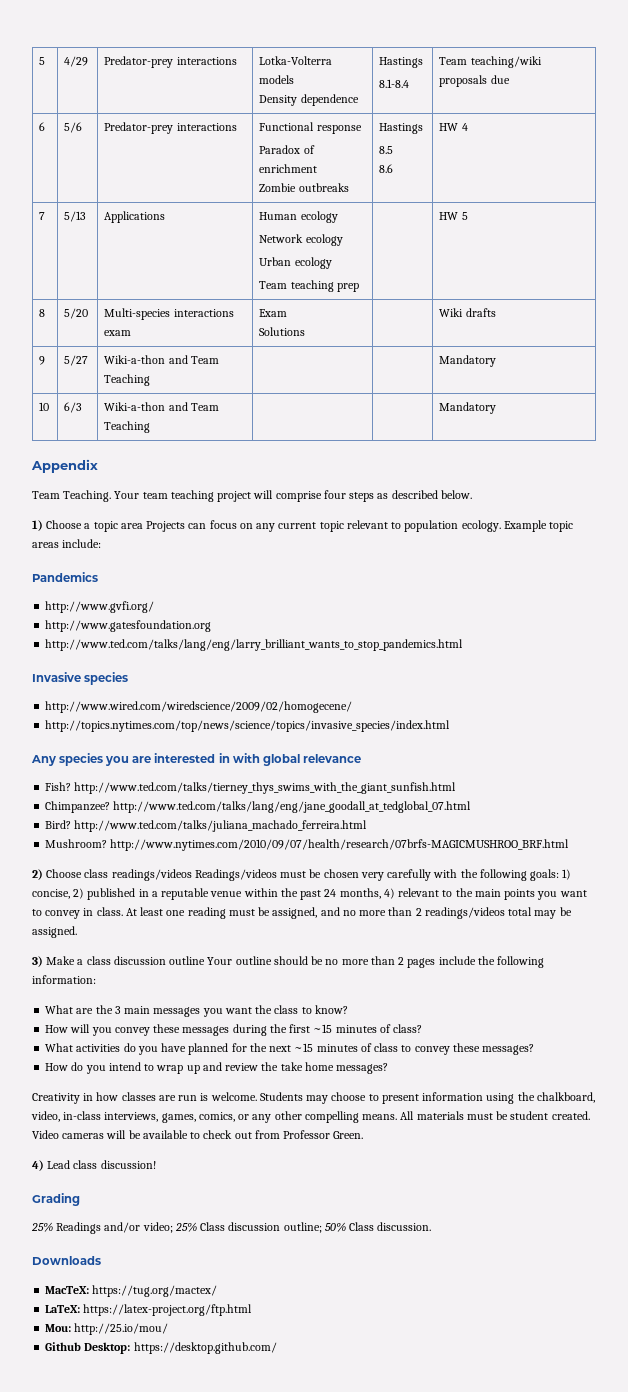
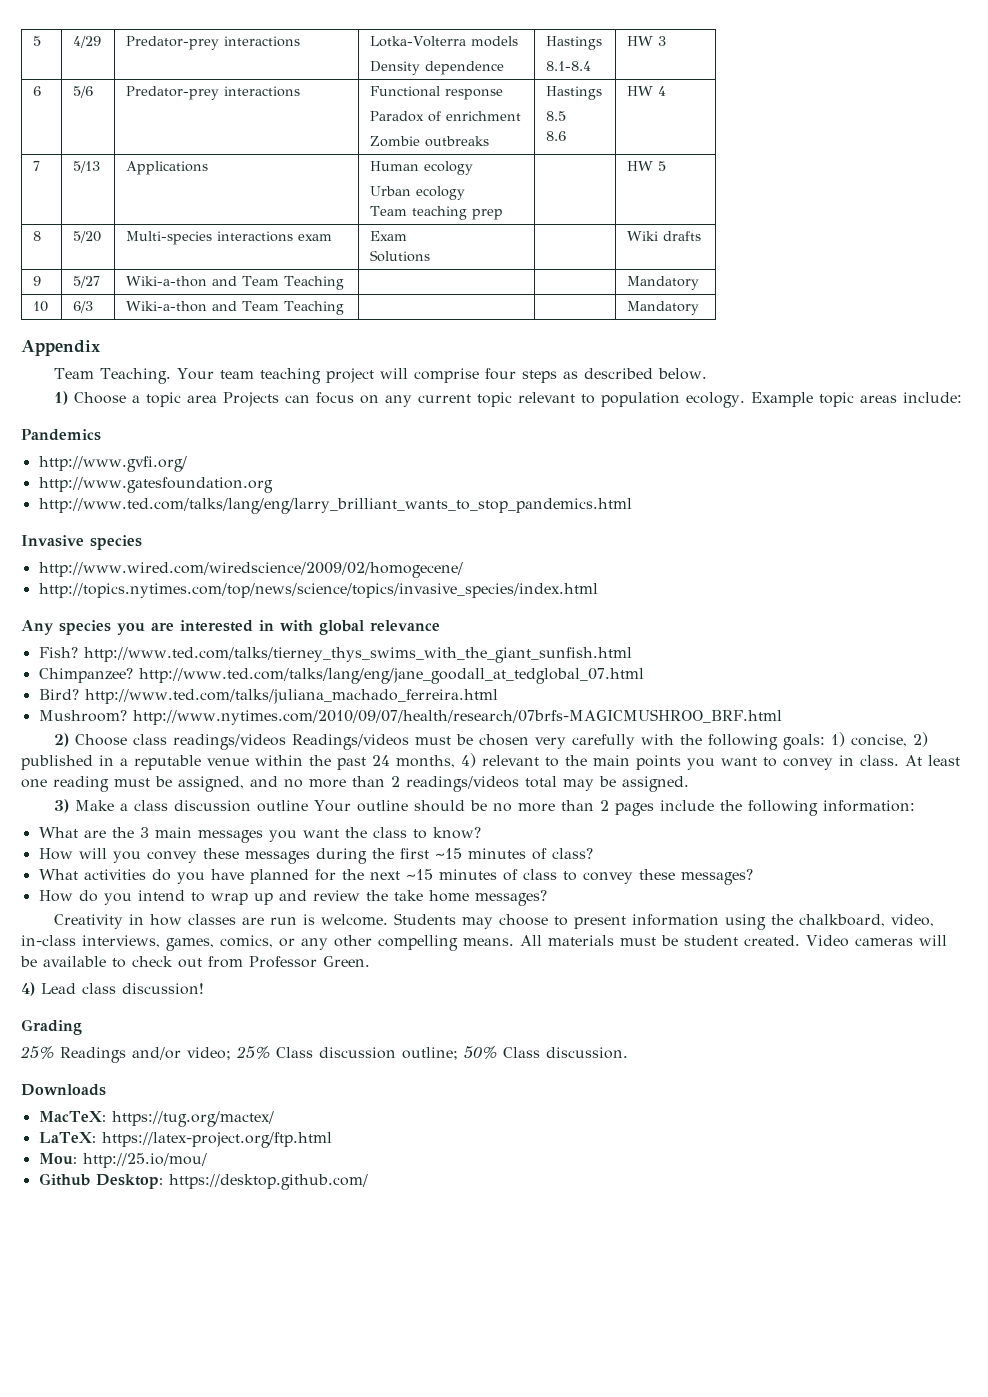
  5 | 4/29 | Predator-prey interactions | Lotka-Volterra models
  Density dependence | Hastings
- 8.1-8.4 | Team teaching/wiki proposals due
+ 8.1-8.4 | HW 3
  7 | 5/13 | Applications | Human ecology
- Network ecology

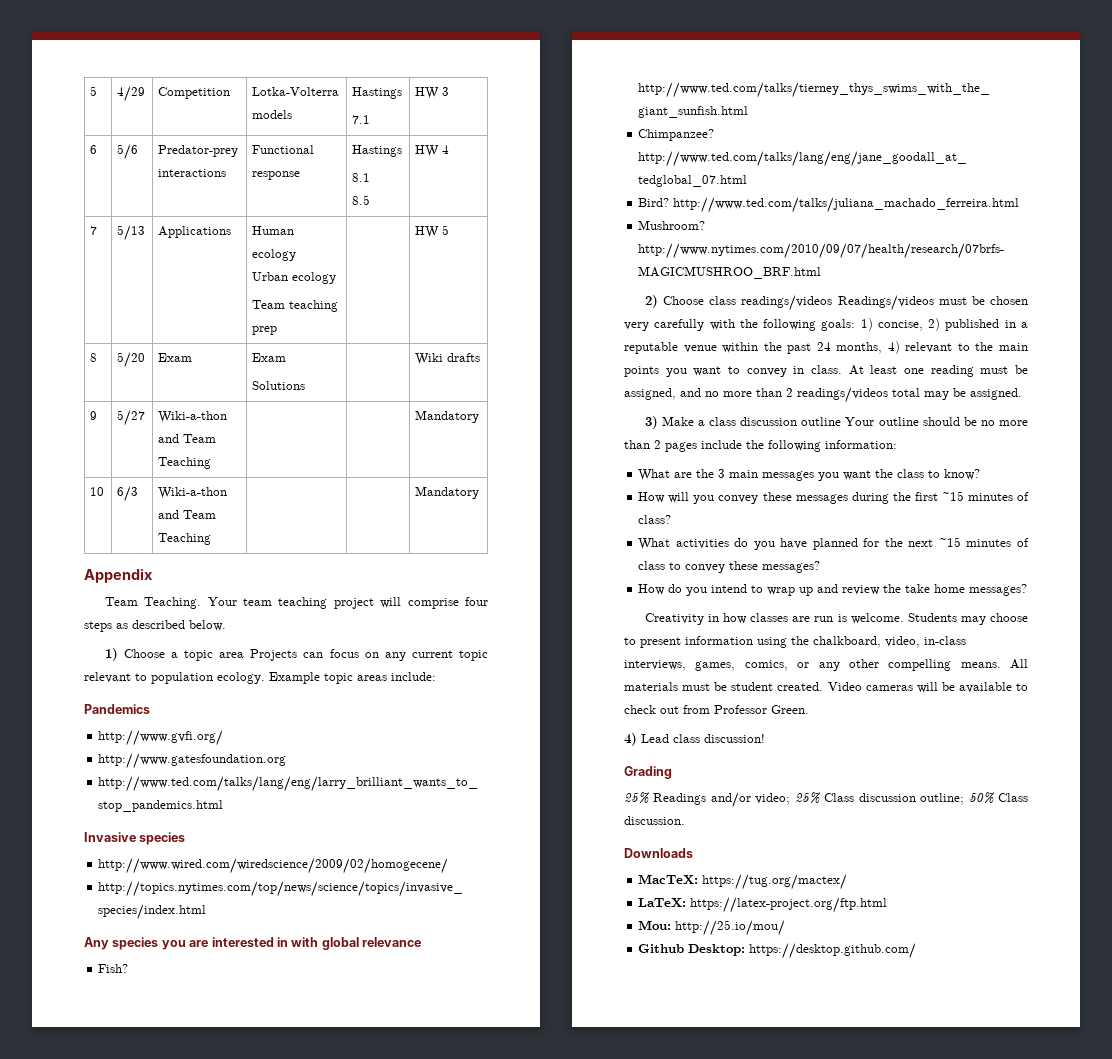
- 5 | 4/29 | Predator-prey interactions | Lotka-Volterra models
- Density dependence | Hastings
- 8.1-8.4 | HW 3
+ 5 | 4/29 | Competition | Lotka-Volterra models | Hastings
+ 7.1 | HW 3
- 6 | 5/6 | Predator-prey interactions | Functional response
- Paradox of enrichment
- Zombie outbreaks | Hastings
- 8.5
- 8.6 | HW 4
+ 6 | 5/6 | Predator-prey interactions | Functional response | Hastings
+ 8.1
+ 8.5 | HW 4
- 8 | 5/20 | Multi-species interactions exam | Exam
+ 8 | 5/20 | Exam | Exam

